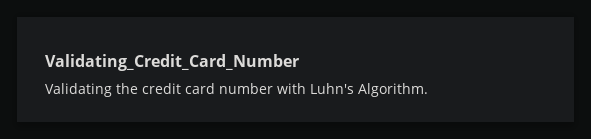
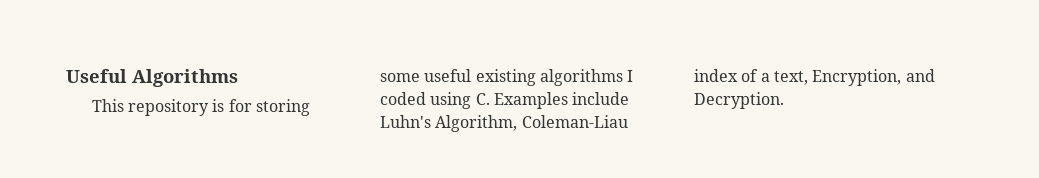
- Validating_Credit_Card_Number
- Validating the credit card number with Luhn's Algorithm.
+ Useful Algorithms
+ This repository is for storing some useful existing algorithms I coded using C. Examples include Luhn's Algorithm, Coleman-Liau index of a text, Encryption, and Decryption.

